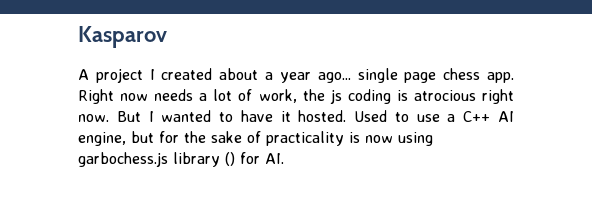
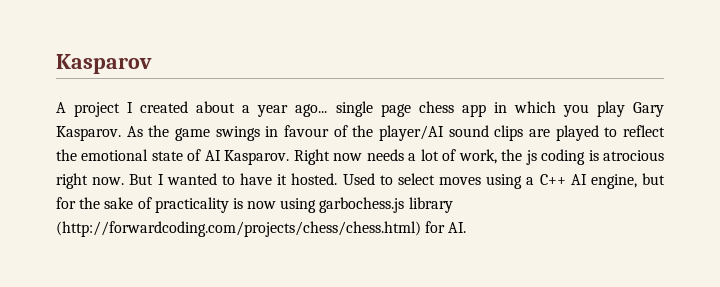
- A project I created about a year ago... single page chess app.
+ A project I created about a year ago... single page chess app in which you play Gary Kasparov. As the game swings in favour of the player/AI sound clips are played to reflect the emotional state of AI Kasparov.
- Used to use a C++ AI engine, but for the sake of practicality is now using garbochess.js library () for AI.
+ Used to select moves using a C++ AI engine, but for the sake of practicality is now using garbochess.js library (http://forwardcoding.com/projects/chess/chess.html) for AI.

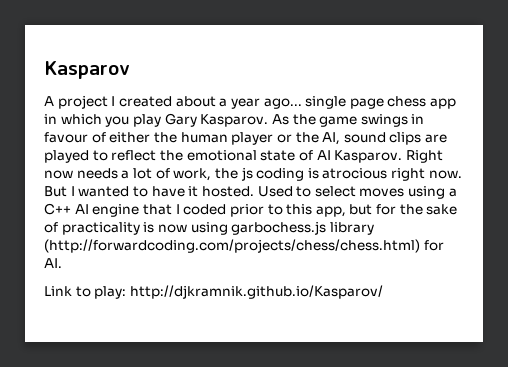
- As the game swings in favour of the player/AI sound clips are played to reflect the emotional state of AI Kasparov.
+ As the game swings in favour of either the human player or the AI, sound clips are played to reflect the emotional state of AI Kasparov.
- Used to select moves using a C++ AI engine, but for the sake of practicality is now using garbochess.js library (http://forwardcoding.com/projects/chess/chess.html) for AI.
+ Used to select moves using a C++ AI engine that I coded prior to this app, but for the sake of practicality is now using garbochess.js library (http://forwardcoding.com/projects/chess/chess.html) for AI.
+ Link to play: http://djkramnik.github.io/Kasparov/

